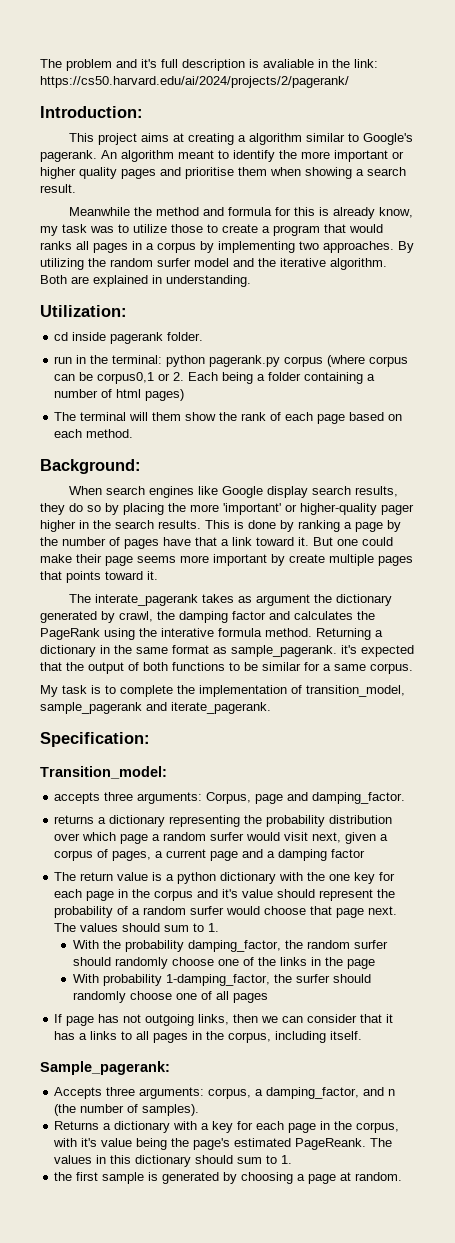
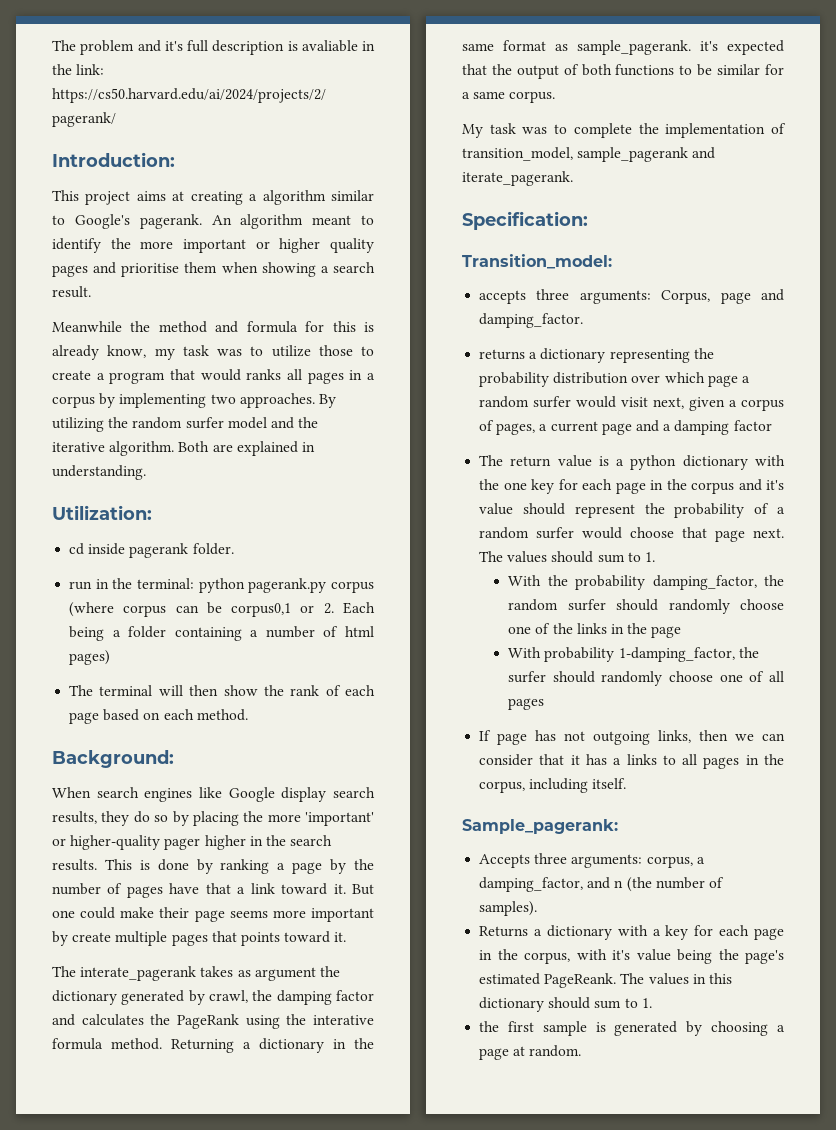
- The terminal will them show the rank of each page based on each method.
+ The terminal will then show the rank of each page based on each method.
- My task is to complete the implementation of transition_model, sample_pagerank and iterate_pagerank.
+ My task was to complete the implementation of transition_model, sample_pagerank and iterate_pagerank.

